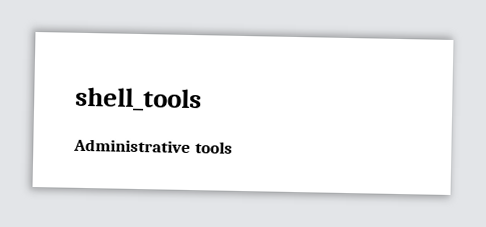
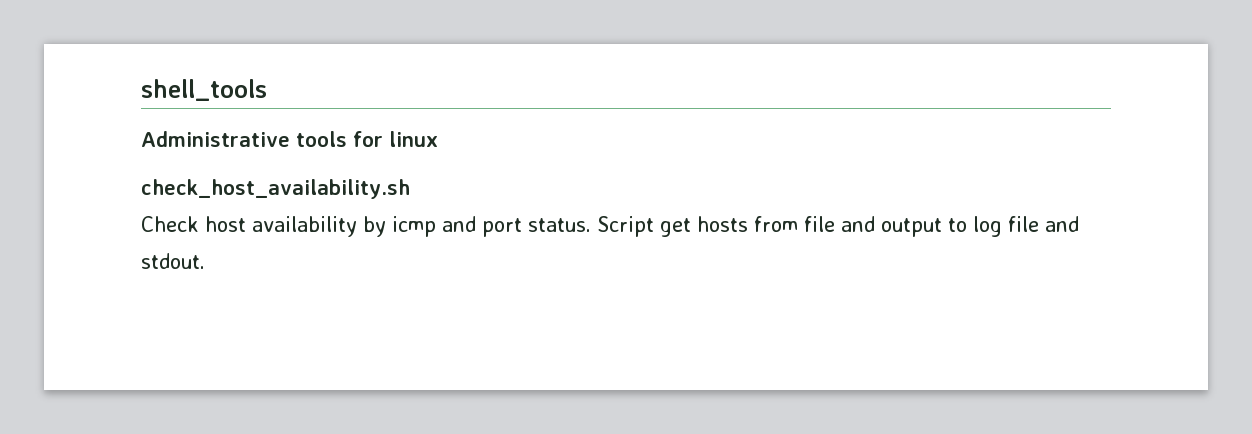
- Administrative tools
+ Administrative tools for linux
+ check_host_availability.sh
+ Check host availability by icmp and port status. Script get hosts from file and output to log file and stdout.

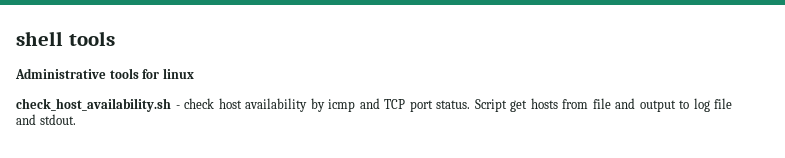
- shell_tools
+ shell tools
- check_host_availability.sh
- Check host availability by icmp and port status.
+ check_host_availability.sh - check host availability by icmp and TCP port status.

